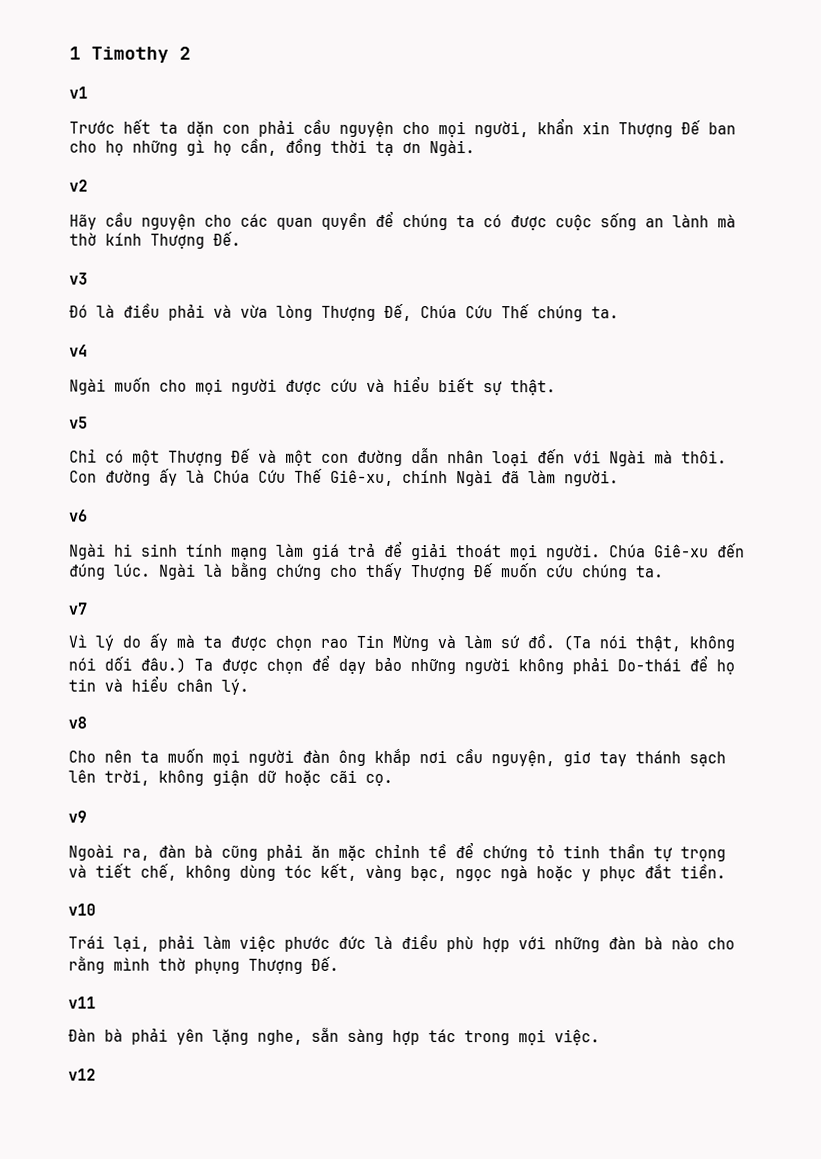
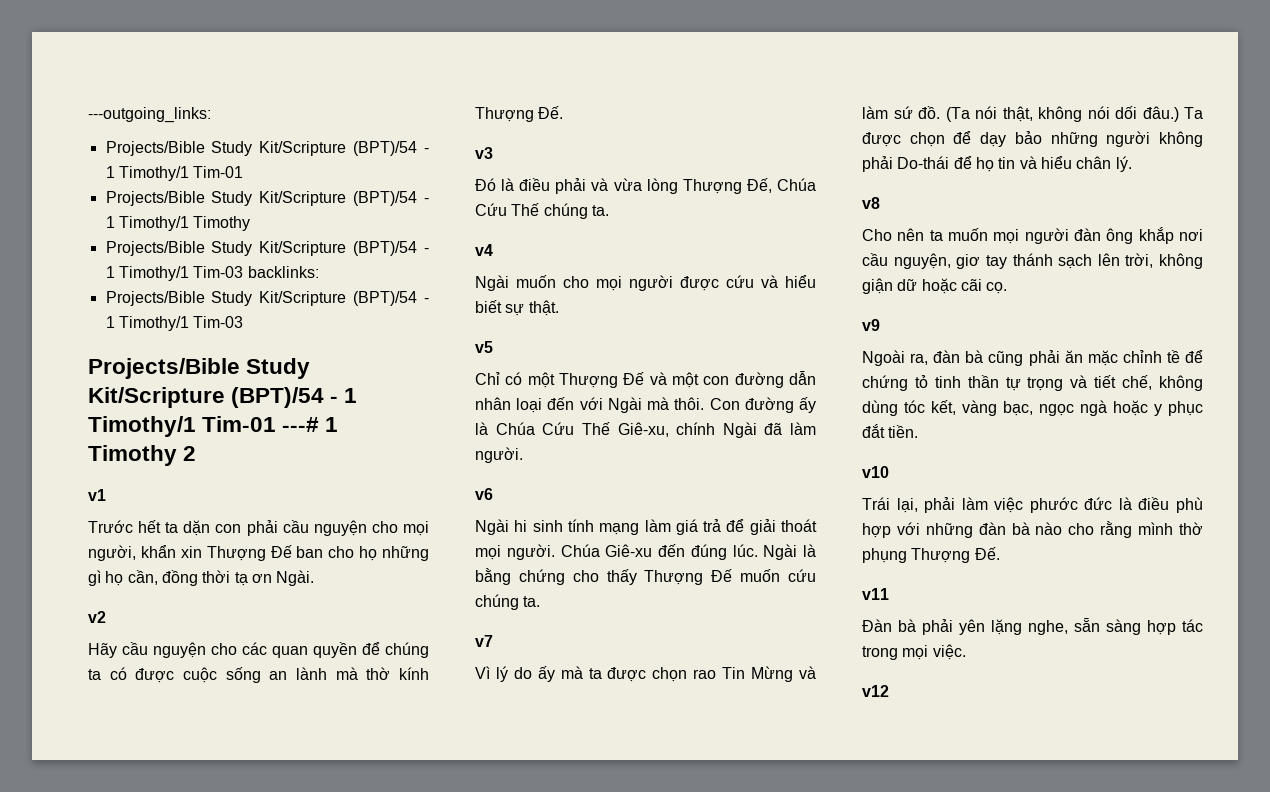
- 1 Timothy 2
+ ---outgoing_links:
+ Projects/Bible Study Kit/Scripture (BPT)/54 - 1 Timothy/1 Tim-01
+ Projects/Bible Study Kit/Scripture (BPT)/54 - 1 Timothy/1 Timothy
+ Projects/Bible Study Kit/Scripture (BPT)/54 - 1 Timothy/1 Tim-03 backlinks:
+ Projects/Bible Study Kit/Scripture (BPT)/54 - 1 Timothy/1 Tim-03
+ Projects/Bible Study Kit/Scripture (BPT)/54 - 1 Timothy/1 Tim-01 ---# 1 Timothy 2

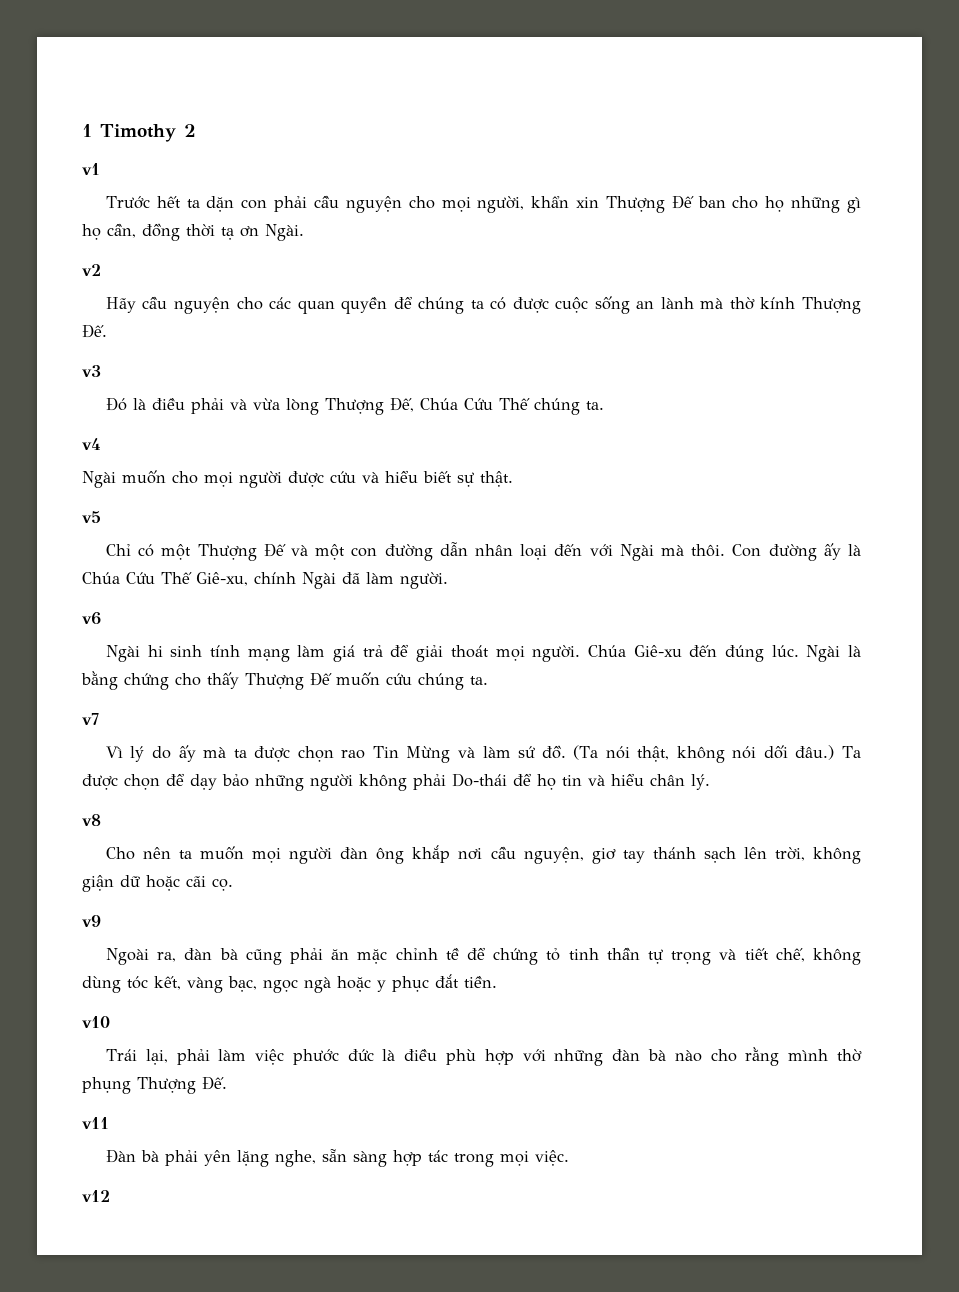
- ---outgoing_links:
- Projects/Bible Study Kit/Scripture (BPT)/54 - 1 Timothy/1 Tim-01
- Projects/Bible Study Kit/Scripture (BPT)/54 - 1 Timothy/1 Timothy
- Projects/Bible Study Kit/Scripture (BPT)/54 - 1 Timothy/1 Tim-03 backlinks:
- Projects/Bible Study Kit/Scripture (BPT)/54 - 1 Timothy/1 Tim-03
- Projects/Bible Study Kit/Scripture (BPT)/54 - 1 Timothy/1 Tim-01 ---# 1 Timothy 2
+ 1 Timothy 2

